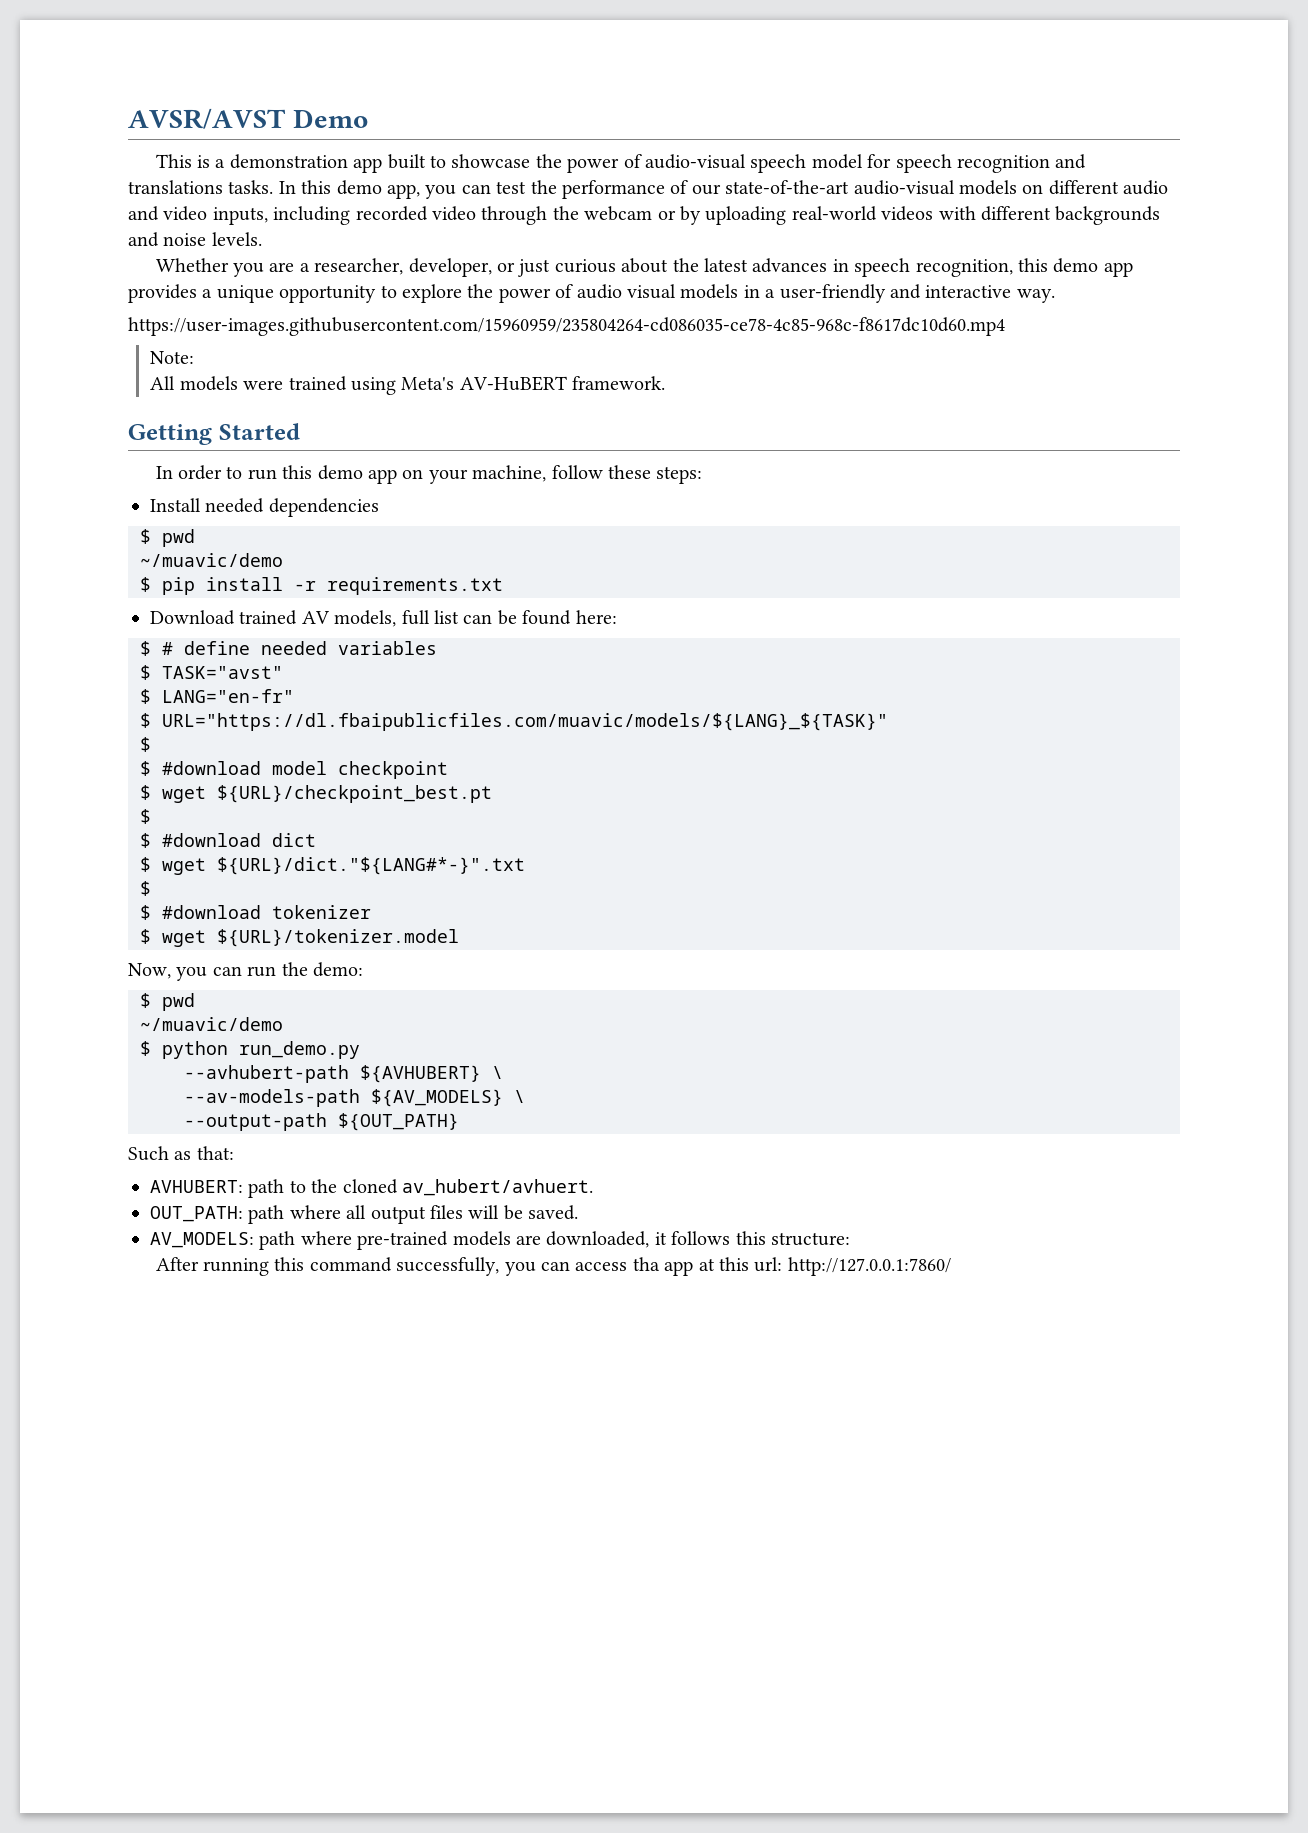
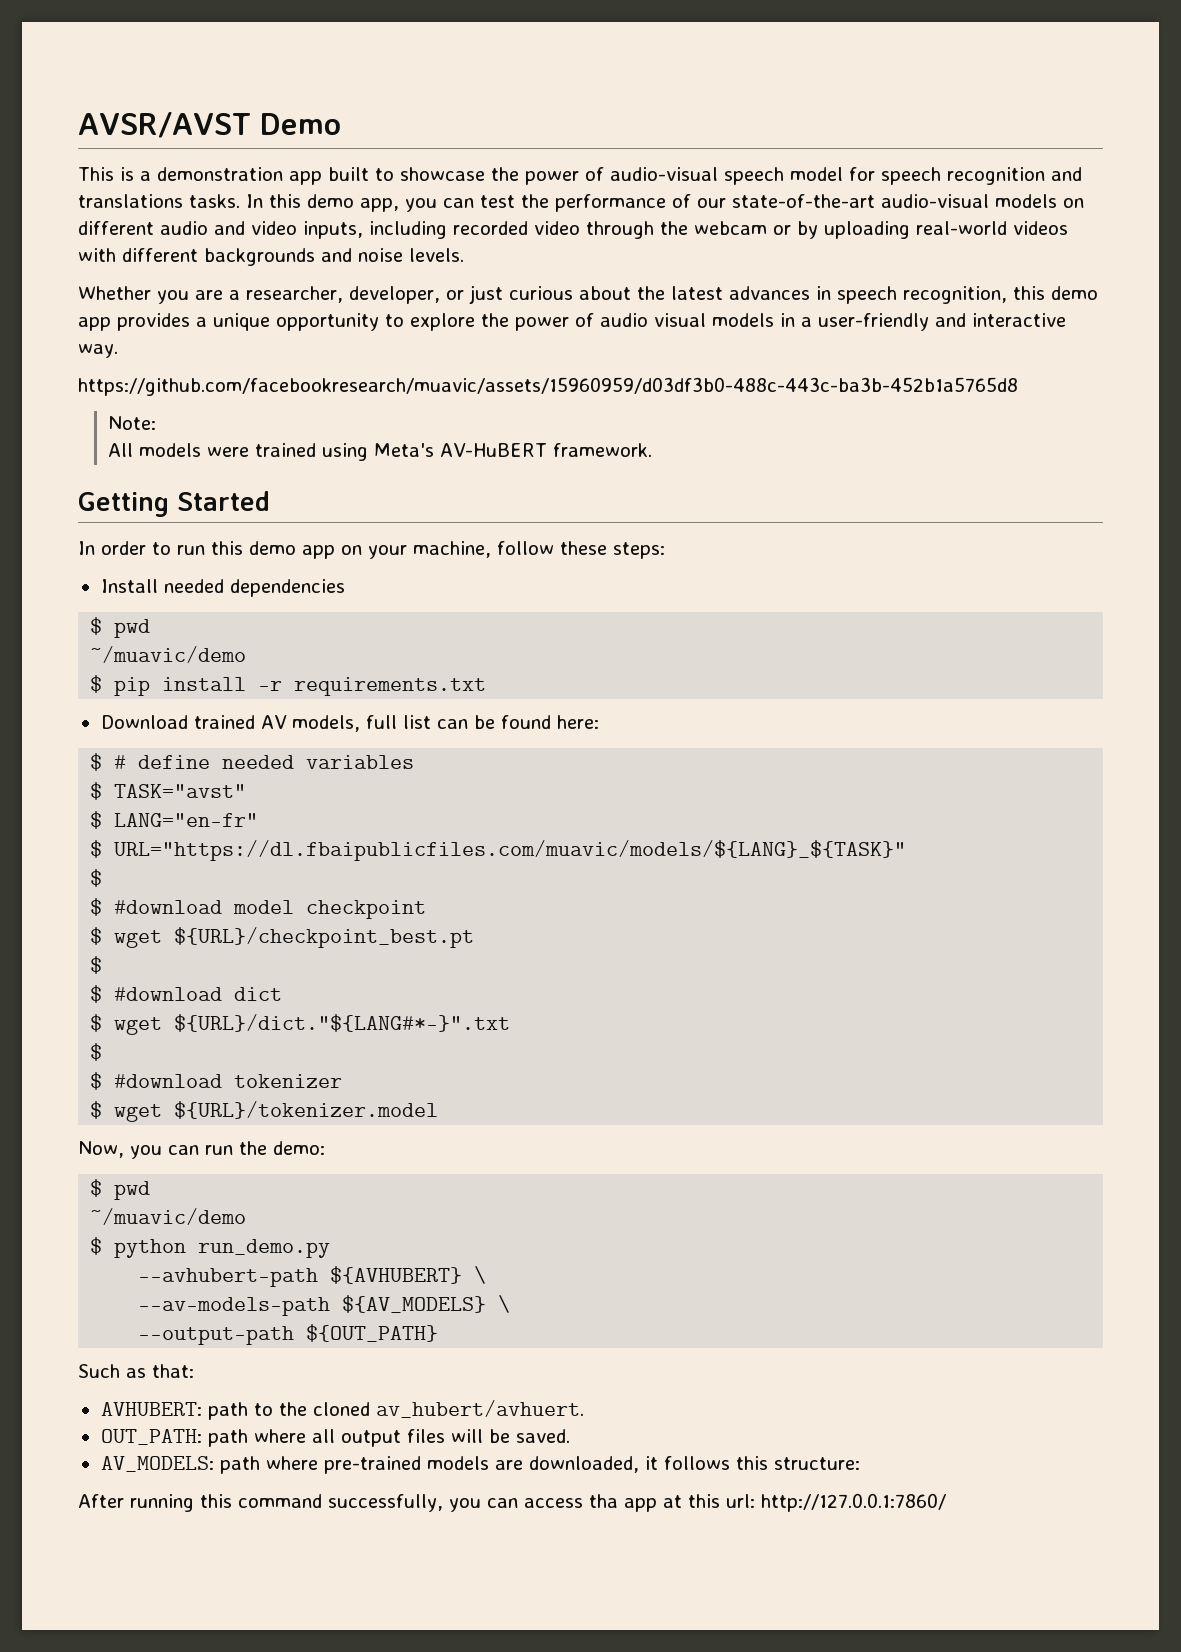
- https://user-images.githubusercontent.com/15960959/235804264-cd086035-ce78-4c85-968c-f8617dc10d60.mp4
+ https://github.com/facebookresearch/muavic/assets/15960959/d03df3b0-488c-443c-ba3b-452b1a5765d8

